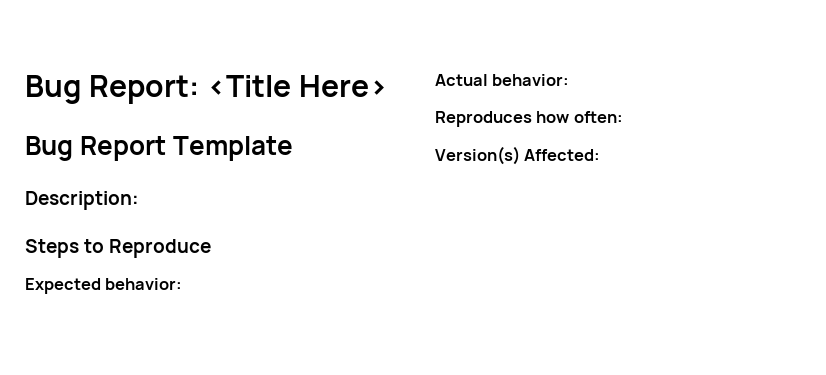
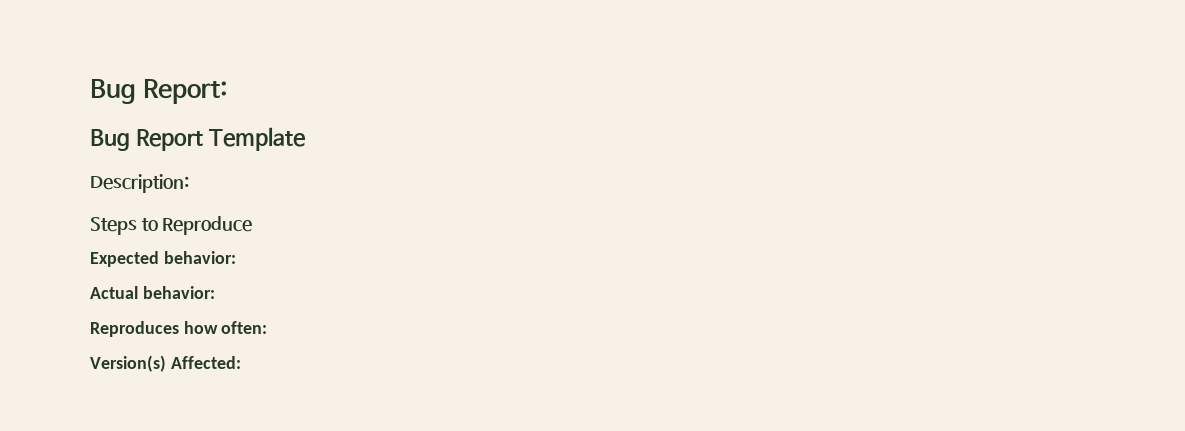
- Bug Report: <Title Here>
+ Bug Report:

